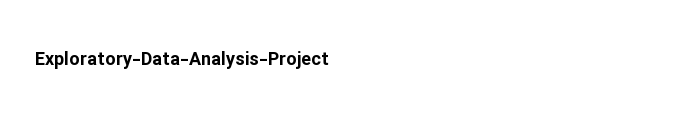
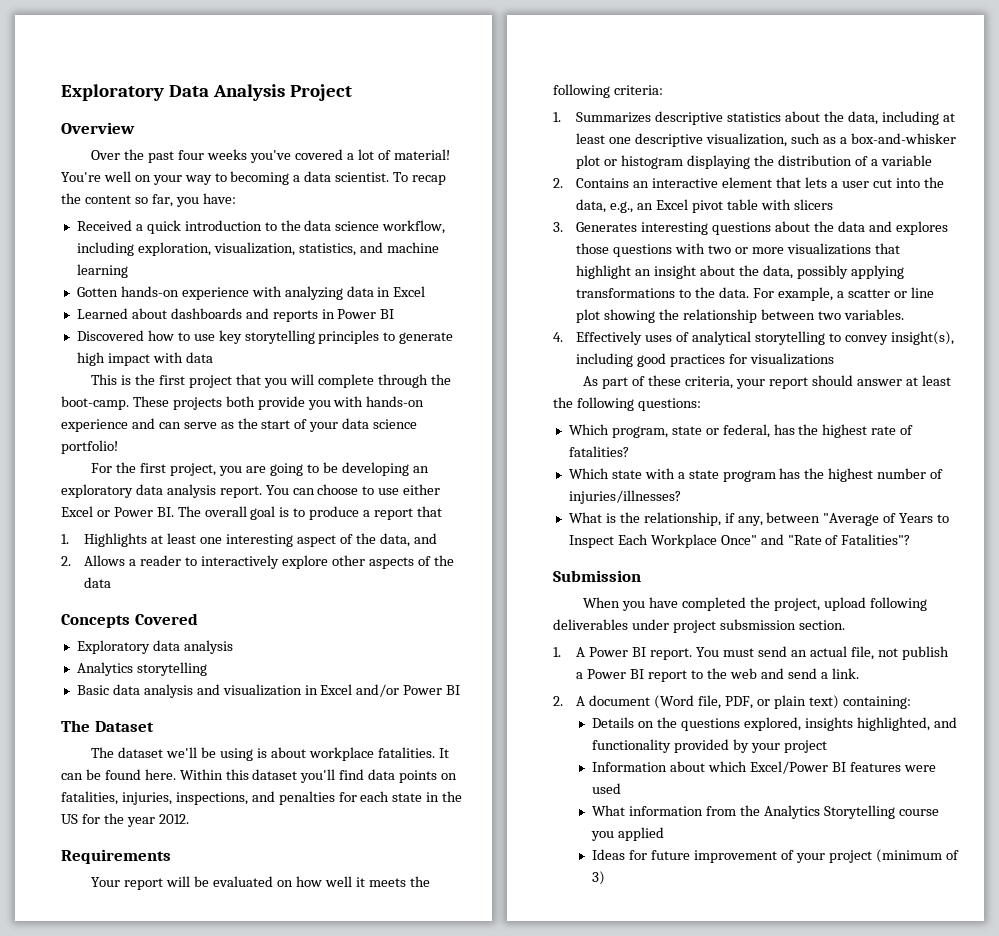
- Exploratory-Data-Analysis-Project
+ Exploratory Data Analysis Project
+ Overview
+ Over the past four weeks you've covered a lot of material! You're well on your way to becoming a data scientist. To recap the content so far, you have:
+ Received a quick introduction to the data science workflow, including exploration, visualization, statistics, and machine learning
+ Gotten hands-on experience with analyzing data in Excel
+ Learned about dashboards and reports in Power BI
+ Discovered how to use key storytelling principles to generate high impact with data
+ This is the first project that you will complete through the boot-camp. These projects both provide you with hands-on experience and can serve as the start of your data science portfolio!
+ For the first project, you are going to be developing an exploratory data analysis report. You can choose to use either Excel or Power BI. The overall goal is to produce a report that
+ 1. Highlights at least one interesting aspect of the data, and
+ 2. Allows a reader to interactively explore other aspects of the data
+ Concepts Covered
+ Exploratory data analysis
+ Analytics storytelling
+ Basic data analysis and visualization in Excel and/or Power BI
+ The Dataset
+ The dataset we'll be using is about workplace fatalities. It can be found here. Within this dataset you'll find data points on fatalities, injuries, inspections, and penalties for each state in the US for the year 2012.
+ Requirements
+ Your report will be evaluated on how well it meets the following criteria:
+ 1. Summarizes descriptive statistics about the data, including at least one descriptive visualization, such as a box-and-whisker plot or histogram displaying the distribution of a variable
+ 2. Contains an interactive element that lets a user cut into the data, e.g., an Excel pivot table with slicers
+ 3. Generates interesting questions about the data and explores those questions with two or more visualizations that highlight an insight about the data, possibly applying transformations to the data. For example, a scatter or line plot showing the relationship between two variables.
+ 4. Effectively uses of analytical storytelling to convey insight(s), including good practices for visualizations
+ As part of these criteria, your report should answer at least the following questions:
+ Which program, state or federal, has the highest rate of fatalities?
+ Which state with a state program has the highest number of injuries/illnesses?
+ What is the relationship, if any, between "Average of Years to Inspect Each Workplace Once" and "Rate of Fatalities"?
+ Submission
+ When you have completed the project, upload following deliverables under project subsmission section.
+ 1. A Power BI report. You must send an actual file, not publish a Power BI report to the web and send a link.
+ 2. A document (Word file, PDF, or plain text) containing:
+ Details on the questions explored, insights highlighted, and functionality provided by your project
+ Information about which Excel/Power BI features were used
+ What information from the Analytics Storytelling course you applied
+ Ideas for future improvement of your project (minimum of 3)

